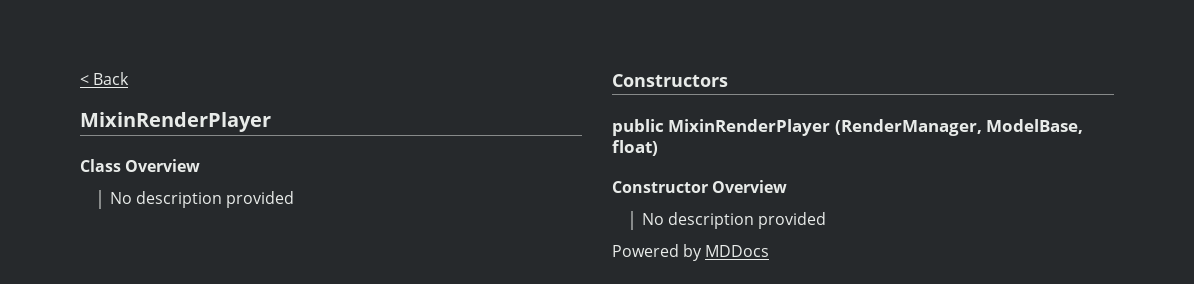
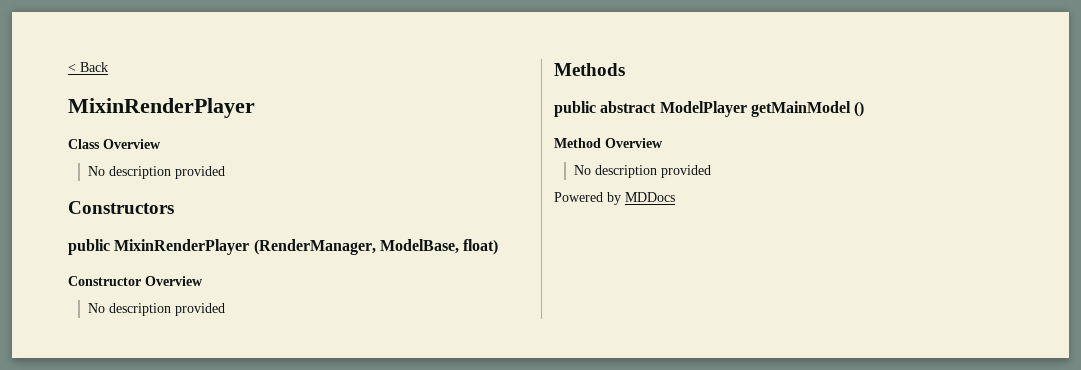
+ Methods
+ public abstract ModelPlayer getMainModel ()
+ Method Overview
+ No description provided

